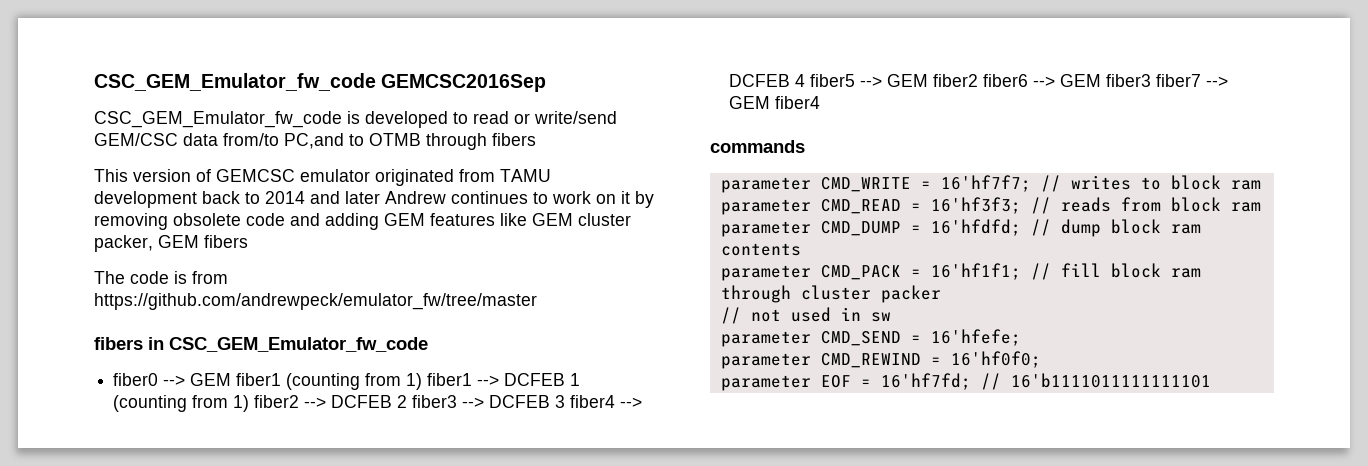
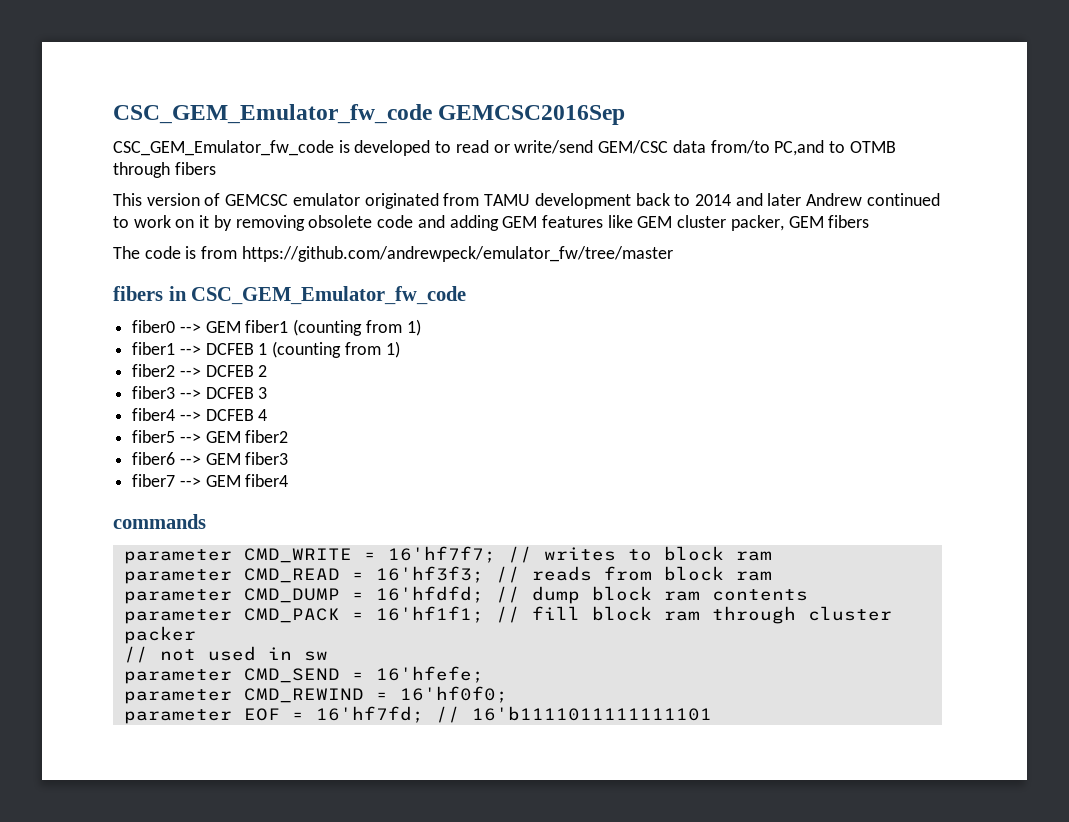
- This version of GEMCSC emulator originated from TAMU development back to 2014 and later Andrew continues to work on it by removing obsolete code and adding GEM features like GEM cluster packer, GEM fibers
+ This version of GEMCSC emulator originated from TAMU development back to 2014 and later Andrew continued to work on it by removing obsolete code and adding GEM features like GEM cluster packer, GEM fibers
- fiber0 --> GEM fiber1 (counting from 1) fiber1 --> DCFEB 1 (counting from 1) fiber2 --> DCFEB 2 fiber3 --> DCFEB 3 fiber4 --> DCFEB 4 fiber5 --> GEM fiber2 fiber6 --> GEM fiber3 fiber7 --> GEM fiber4
+ fiber0 --> GEM fiber1 (counting from 1)
+ fiber1 --> DCFEB 1 (counting from 1)
+ fiber2 --> DCFEB 2
+ fiber3 --> DCFEB 3
+ fiber4 --> DCFEB 4
+ fiber5 --> GEM fiber2
+ fiber6 --> GEM fiber3
+ fiber7 --> GEM fiber4

